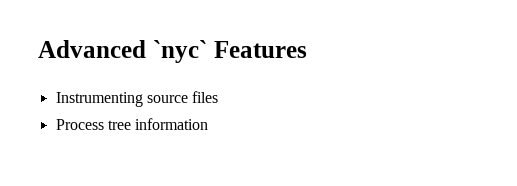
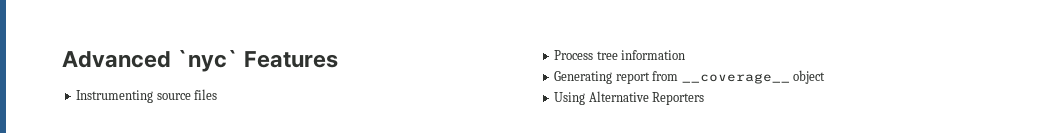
+ Generating report from __coverage__ object
+ Using Alternative Reporters

